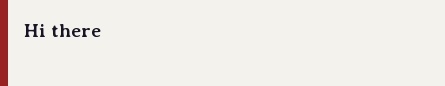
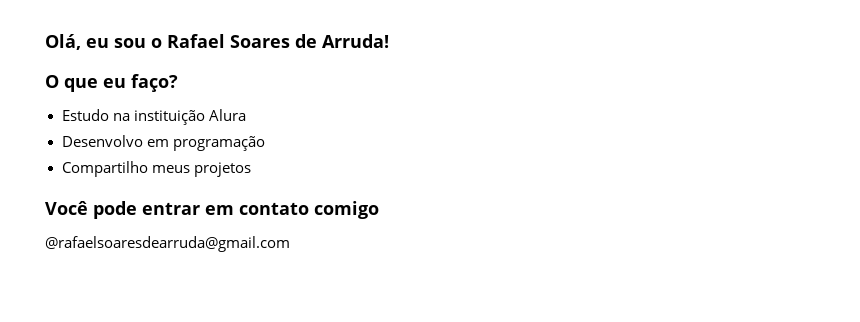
- Hi there
+ Olá, eu sou o Rafael Soares de Arruda!
+ O que eu faço?
+ Estudo na instituição Alura
+ Desenvolvo em programação
+ Compartilho meus projetos
+ Você pode entrar em contato comigo
+ @rafaelsoaresdearruda@gmail.com

